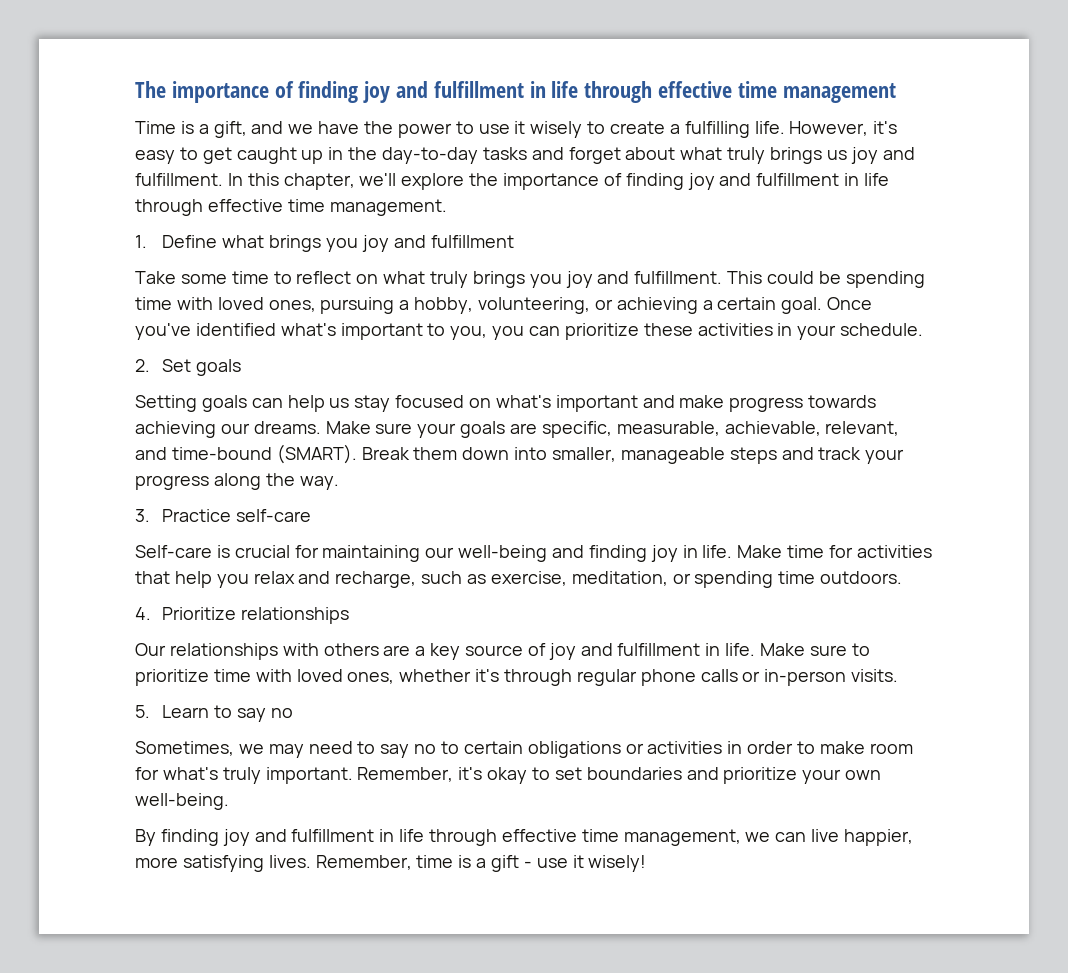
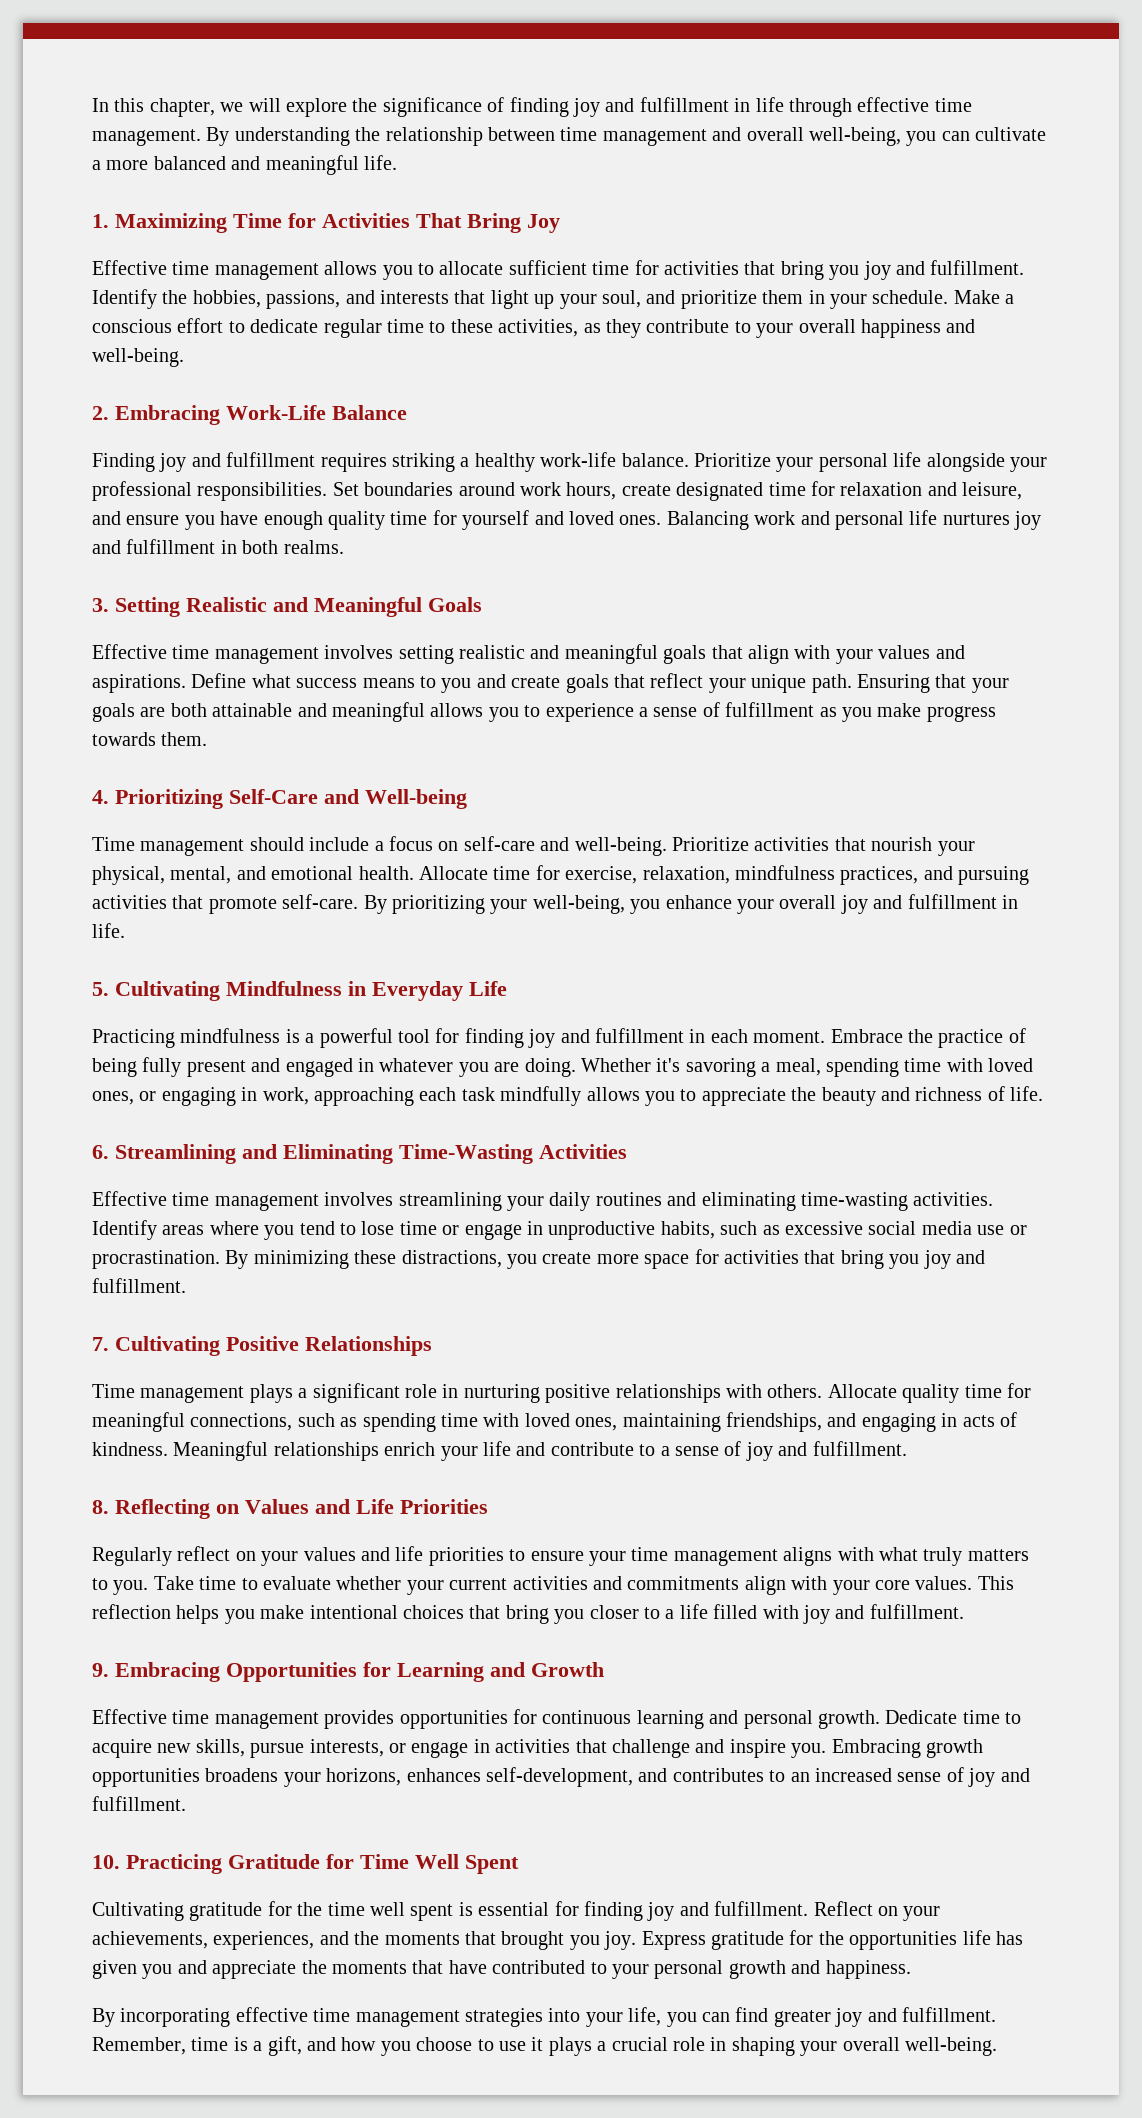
- The importance of finding joy and fulfillment in life through effective time management
- Time is a gift, and we have the power to use it wisely to create a fulfilling life. However, it's easy to get caught up in the day-to-day tasks and forget about what truly brings us joy and fulfillment. In this chapter, we'll explore the importance of finding joy and fulfillment in life through effective time management.
- 1. Define what brings you joy and fulfillment
- Take some time to reflect on what truly brings you joy and fulfillment. This could be spending time with loved ones, pursuing a hobby, volunteering, or achieving a certain goal. Once you've identified what's important to you, you can prioritize these activities in your schedule.
- 2. Set goals
- Setting goals can help us stay focused on what's important and make progress towards achieving our dreams. Make sure your goals are specific, measurable, achievable, relevant, and time-bound (SMART). Break them down into smaller, manageable steps and track your progress along the way.
- 3. Practice self-care
- Self-care is crucial for maintaining our well-being and finding joy in life. Make time for activities that help you relax and recharge, such as exercise, meditation, or spending time outdoors.
- 4. Prioritize relationships
- Our relationships with others are a key source of joy and fulfillment in life. Make sure to prioritize time with loved ones, whether it's through regular phone calls or in-person visits.
- 5. Learn to say no
- Sometimes, we may need to say no to certain obligations or activities in order to make room for what's truly important. Remember, it's okay to set boundaries and prioritize your own well-being.
- By finding joy and fulfillment in life through effective time management, we can live happier, more satisfying lives. Remember, time is a gift - use it wisely!
+ In this chapter, we will explore the significance of finding joy and fulfillment in life through effective time management. By understanding the relationship between time management and overall well-being, you can cultivate a more balanced and meaningful life.
+ 1. Maximizing Time for Activities That Bring Joy
+ Effective time management allows you to allocate sufficient time for activities that bring you joy and fulfillment. Identify the hobbies, passions, and interests that light up your soul, and prioritize them in your schedule. Make a conscious effort to dedicate regular time to these activities, as they contribute to your overall happiness and well-being.
+ 2. Embracing Work-Life Balance
+ Finding joy and fulfillment requires striking a healthy work-life balance. Prioritize your personal life alongside your professional responsibilities. Set boundaries around work hours, create designated time for relaxation and leisure, and ensure you have enough quality time for yourself and loved ones. Balancing work and personal life nurtures joy and fulfillment in both realms.
+ 3. Setting Realistic and Meaningful Goals
+ Effective time management involves setting realistic and meaningful goals that align with your values and aspirations. Define what success means to you and create goals that reflect your unique path. Ensuring that your goals are both attainable and meaningful allows you to experience a sense of fulfillment as you make progress towards them.
+ 4. Prioritizing Self-Care and Well-being
+ Time management should include a focus on self-care and well-being. Prioritize activities that nourish your physical, mental, and emotional health. Allocate time for exercise, relaxation, mindfulness practices, and pursuing activities that promote self-care. By prioritizing your well-being, you enhance your overall joy and fulfillment in life.
+ 5. Cultivating Mindfulness in Everyday Life
+ Practicing mindfulness is a powerful tool for finding joy and fulfillment in each moment. Embrace the practice of being fully present and engaged in whatever you are doing. Whether it's savoring a meal, spending time with loved ones, or engaging in work, approaching each task mindfully allows you to appreciate the beauty and richness of life.
+ 6. Streamlining and Eliminating Time-Wasting Activities
+ Effective time management involves streamlining your daily routines and eliminating time-wasting activities. Identify areas where you tend to lose time or engage in unproductive habits, such as excessive social media use or procrastination. By minimizing these distractions, you create more space for activities that bring you joy and fulfillment.
+ 7. Cultivating Positive Relationships
+ Time management plays a significant role in nurturing positive relationships with others. Allocate quality time for meaningful connections, such as spending time with loved ones, maintaining friendships, and engaging in acts of kindness. Meaningful relationships enrich your life and contribute to a sense of joy and fulfillment.
+ 8. Reflecting on Values and Life Priorities
+ Regularly reflect on your values and life priorities to ensure your time management aligns with what truly matters to you. Take time to evaluate whether your current activities and commitments align with your core values. This reflection helps you make intentional choices that bring you closer to a life filled with joy and fulfillment.
+ 9. Embracing Opportunities for Learning and Growth
+ Effective time management provides opportunities for continuous learning and personal growth. Dedicate time to acquire new skills, pursue interests, or engage in activities that challenge and inspire you. Embracing growth opportunities broadens your horizons, enhances self-development, and contributes to an increased sense of joy and fulfillment.
+ 10. Practicing Gratitude for Time Well Spent
+ Cultivating gratitude for the time well spent is essential for finding joy and fulfillment. Reflect on your achievements, experiences, and the moments that brought you joy. Express gratitude for the opportunities life has given you and appreciate the moments that have contributed to your personal growth and happiness.
+ By incorporating effective time management strategies into your life, you can find greater joy and fulfillment. Remember, time is a gift, and how you choose to use it plays a crucial role in shaping your overall well-being.

